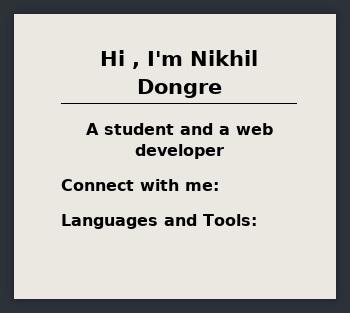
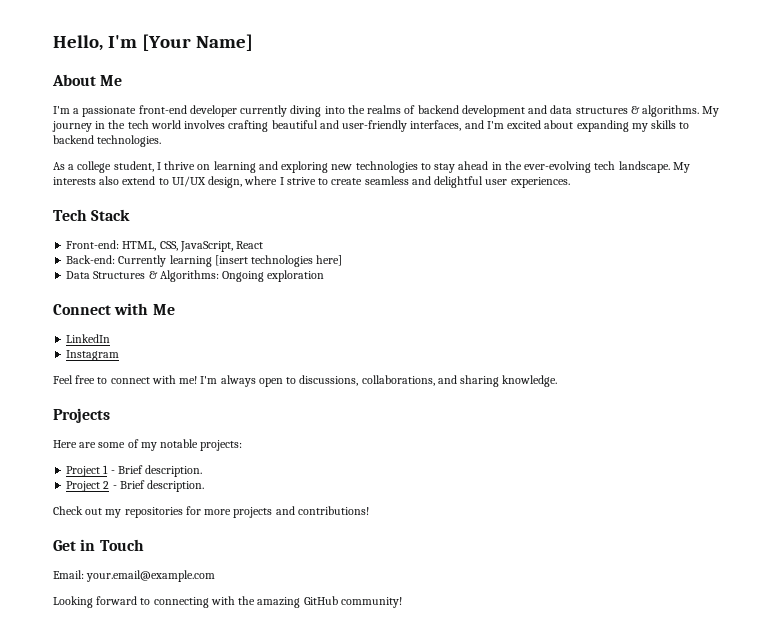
- Hi , I'm Nikhil Dongre
- A student and a web developer
- Connect with me:
- Languages and Tools:
+ Hello, I'm [Your Name]
+ About Me
+ I'm a passionate front-end developer currently diving into the realms of backend development and data structures & algorithms. My journey in the tech world involves crafting beautiful and user-friendly interfaces, and I'm excited about expanding my skills to backend technologies.
+ As a college student, I thrive on learning and exploring new technologies to stay ahead in the ever-evolving tech landscape. My interests also extend to UI/UX design, where I strive to create seamless and delightful user experiences.
+ Tech Stack
+ Front-end: HTML, CSS, JavaScript, React
+ Back-end: Currently learning [insert technologies here]
+ Data Structures & Algorithms: Ongoing exploration
+ Connect with Me
+ LinkedIn
+ Instagram
+ Feel free to connect with me! I'm always open to discussions, collaborations, and sharing knowledge.
+ Projects
+ Here are some of my notable projects:
+ Project 1 - Brief description.
+ Project 2 - Brief description.
+ Check out my repositories for more projects and contributions!
+ Get in Touch
+ Email: your.email@example.com
+ Looking forward to connecting with the amazing GitHub community!

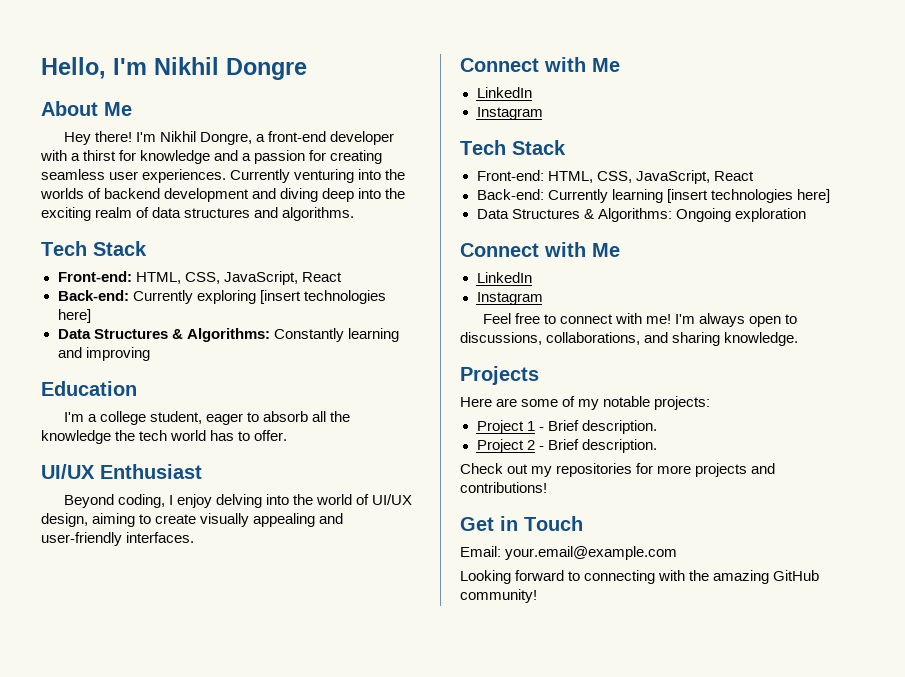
- Hello, I'm [Your Name]
+ Hello, I'm Nikhil Dongre
- I'm a passionate front-end developer currently diving into the realms of backend development and data structures & algorithms. My journey in the tech world involves crafting beautiful and user-friendly interfaces, and I'm excited about expanding my skills to backend technologies.
- As a college student, I thrive on learning and exploring new technologies to stay ahead in the ever-evolving tech landscape. My interests also extend to UI/UX design, where I strive to create seamless and delightful user experiences.
+ Hey there! I'm Nikhil Dongre, a front-end developer with a thirst for knowledge and a passion for creating seamless user experiences. Currently venturing into the worlds of backend development and diving deep into the exciting realm of data structures and algorithms.
+ Tech Stack
+ Front-end: HTML, CSS, JavaScript, React
+ Back-end: Currently exploring [insert technologies here]
+ Data Structures & Algorithms: Constantly learning and improving
+ Education
+ I'm a college student, eager to absorb all the knowledge the tech world has to offer.
+ UI/UX Enthusiast
+ Beyond coding, I enjoy delving into the world of UI/UX design, aiming to create visually appealing and user-friendly interfaces.
+ Connect with Me
+ LinkedIn
+ Instagram

